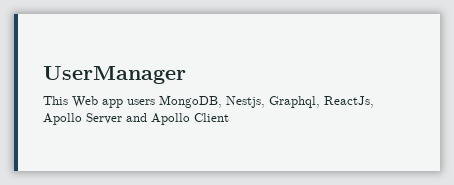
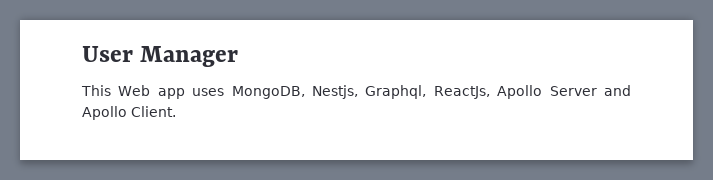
- UserManager
+ User Manager
- This Web app users MongoDB, Nestjs, Graphql, ReactJs, Apollo Server and Apollo Client
+ This Web app uses MongoDB, Nestjs, Graphql, ReactJs, Apollo Server and Apollo Client.

